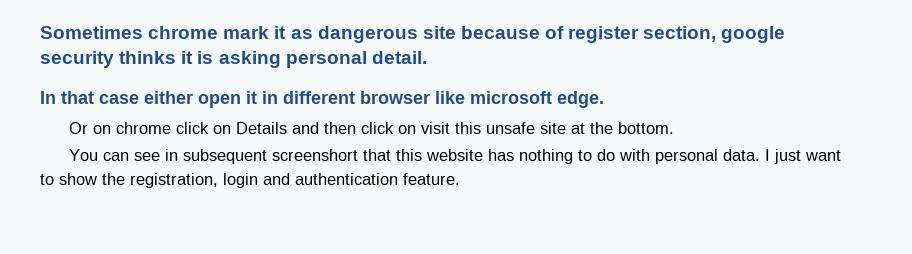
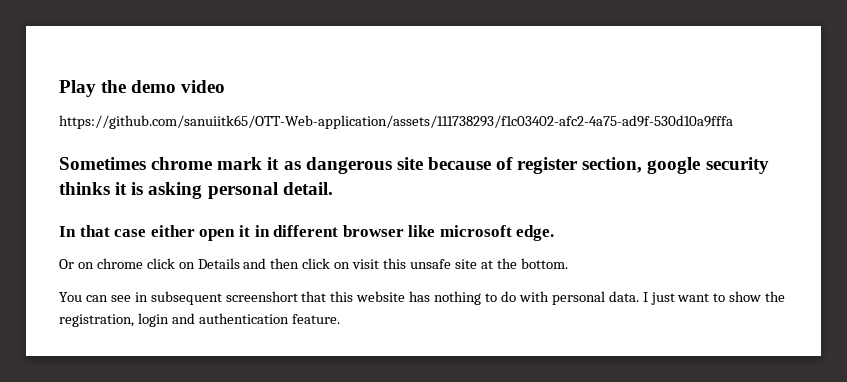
+ Play the demo video
+ https://github.com/sanuiitk65/OTT-Web-application/assets/111738293/f1c03402-afc2-4a75-ad9f-530d10a9fffa

